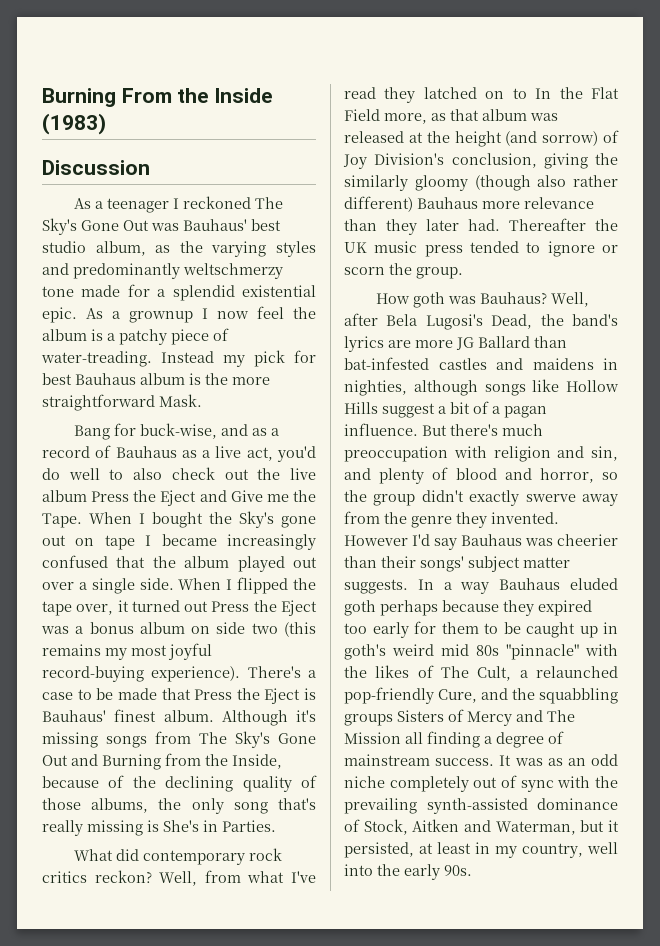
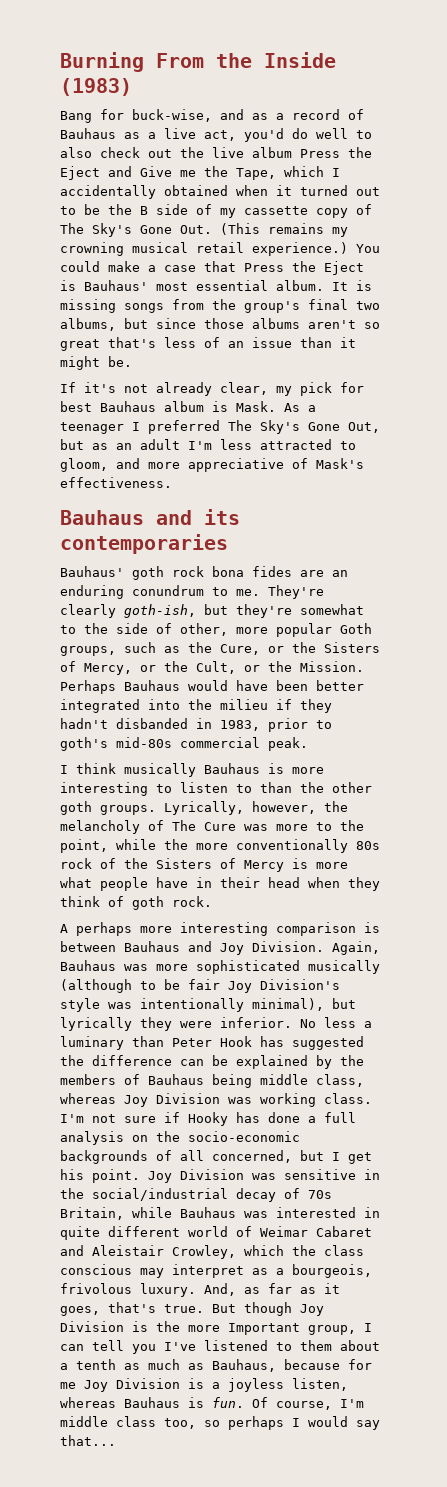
- Discussion
- As a teenager I reckoned The Sky's Gone Out was Bauhaus' best studio album, as the varying styles and predominantly weltschmerzy tone made for a splendid existential epic. As a grownup I now feel the album is a patchy piece of water-treading. Instead my pick for best Bauhaus album is the more straightforward Mask.
- Bang for buck-wise, and as a record of Bauhaus as a live act, you'd do well to also check out the live album Press the Eject and Give me the Tape. When I bought the Sky's gone out on tape I became increasingly confused that the album played out over a single side. When I flipped the tape over, it turned out Press the Eject was a bonus album on side two (this remains my most joyful record-buying experience). There's a case to be made that Press the Eject is Bauhaus' finest album. Although it's missing songs from The Sky's Gone Out and Burning from the Inside, because of the declining quality of those albums, the only song that's really missing is She's in Parties.
- What did contemporary rock critics reckon? Well, from what I've read they latched on to In the Flat Field more, as that album was released at the height (and sorrow) of Joy Division's conclusion, giving the similarly gloomy (though also rather different) Bauhaus more relevance than they later had. Thereafter the UK music press tended to ignore or scorn the group.
- How goth was Bauhaus? Well, after Bela Lugosi's Dead, the band's lyrics are more JG Ballard than bat-infested castles and maidens in nighties, although songs like Hollow Hills suggest a bit of a pagan influence. But there's much preoccupation with religion and sin, and plenty of blood and horror, so the group didn't exactly swerve away from the genre they invented. However I'd say Bauhaus was cheerier than their songs' subject matter suggests. In a way Bauhaus eluded goth perhaps because they expired too early for them to be caught up in goth's weird mid 80s "pinnacle" with the likes of The Cult, a relaunched pop-friendly Cure, and the squabbling groups Sisters of Mercy and The Mission all finding a degree of mainstream success. It was as an odd niche completely out of sync with the prevailing synth-assisted dominance of Stock, Aitken and Waterman, but it persisted, at least in my country, well into the early 90s.
+ Bang for buck-wise, and as a record of Bauhaus as a live act, you'd do well to also check out the live album Press the Eject and Give me the Tape, which I accidentally obtained when it turned out to be the B side of my cassette copy of The Sky's Gone Out. (This remains my crowning musical retail experience.) You could make a case that Press the Eject is Bauhaus' most essential album. It is missing songs from the group's final two albums, but since those albums aren't so great that's less of an issue than it might be.
+ If it's not already clear, my pick for best Bauhaus album is Mask. As a teenager I preferred The Sky's Gone Out, but as an adult I'm less attracted to gloom, and more appreciative of Mask's effectiveness.
+ Bauhaus and its contemporaries
+ Bauhaus' goth rock bona fides are an enduring conundrum to me. They're clearly goth-ish, but they're somewhat to the side of other, more popular Goth groups, such as the Cure, or the Sisters of Mercy, or the Cult, or the Mission. Perhaps Bauhaus would have been better integrated into the milieu if they hadn't disbanded in 1983, prior to goth's mid-80s commercial peak.
+ I think musically Bauhaus is more interesting to listen to than the other goth groups. Lyrically, however, the melancholy of The Cure was more to the point, while the more conventionally 80s rock of the Sisters of Mercy is more what people have in their head when they think of goth rock.
+ A perhaps more interesting comparison is between Bauhaus and Joy Division. Again, Bauhaus was more sophisticated musically (although to be fair Joy Division's style was intentionally minimal), but lyrically they were inferior. No less a luminary than Peter Hook has suggested the difference can be explained by the members of Bauhaus being middle class, whereas Joy Division was working class. I'm not sure if Hooky has done a full analysis on the socio-economic backgrounds of all concerned, but I get his point. Joy Division was sensitive in the social/industrial decay of 70s Britain, while Bauhaus was interested in quite different world of Weimar Cabaret and Aleistair Crowley, which the class conscious may interpret as a bourgeois, frivolous luxury. And, as far as it goes, that's true. But though Joy Division is the more Important group, I can tell you I've listened to them about a tenth as much as Bauhaus, because for me Joy Division is a joyless listen, whereas Bauhaus is fun. Of course, I'm middle class too, so perhaps I would say that...

